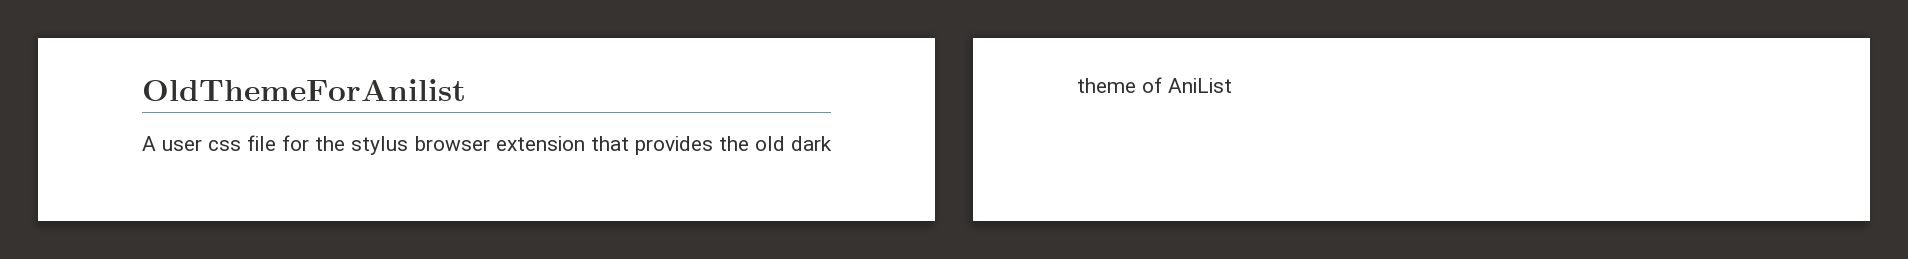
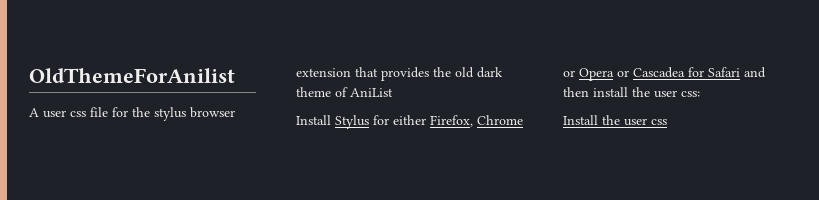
+ Install Stylus for either Firefox, Chrome or Opera or Cascadea for Safari and then install the user css:
+ Install the user css

